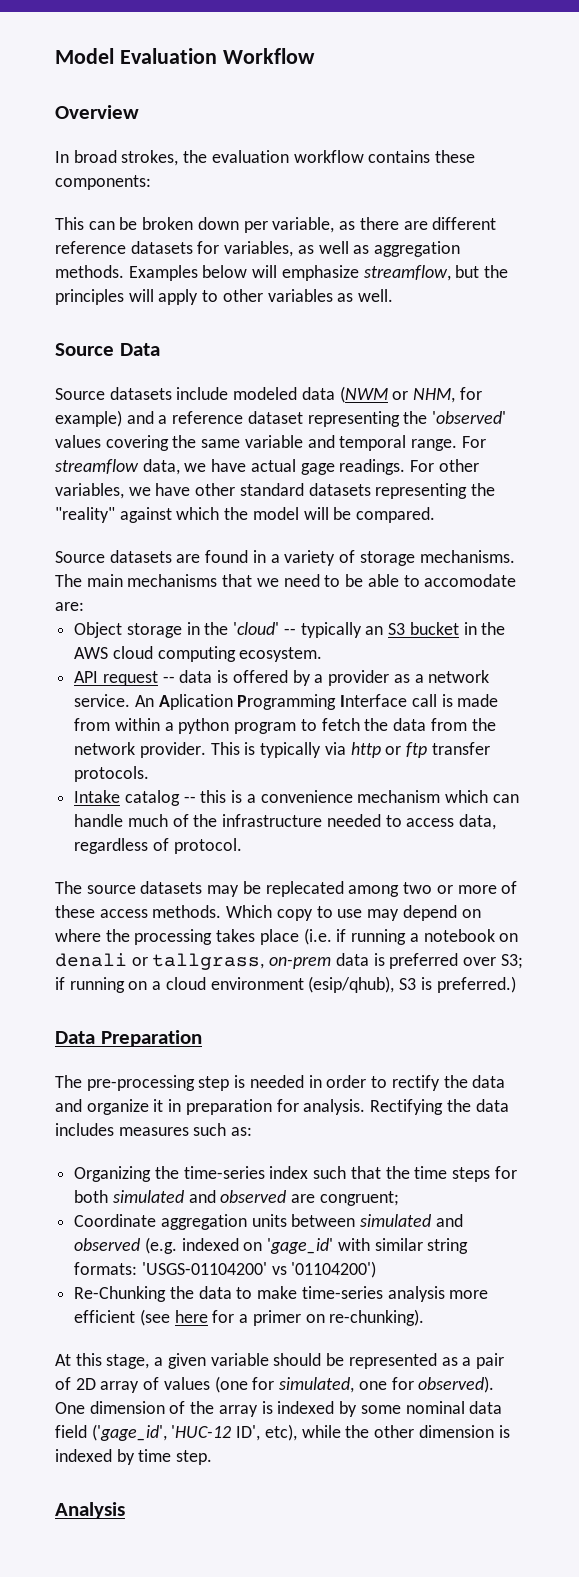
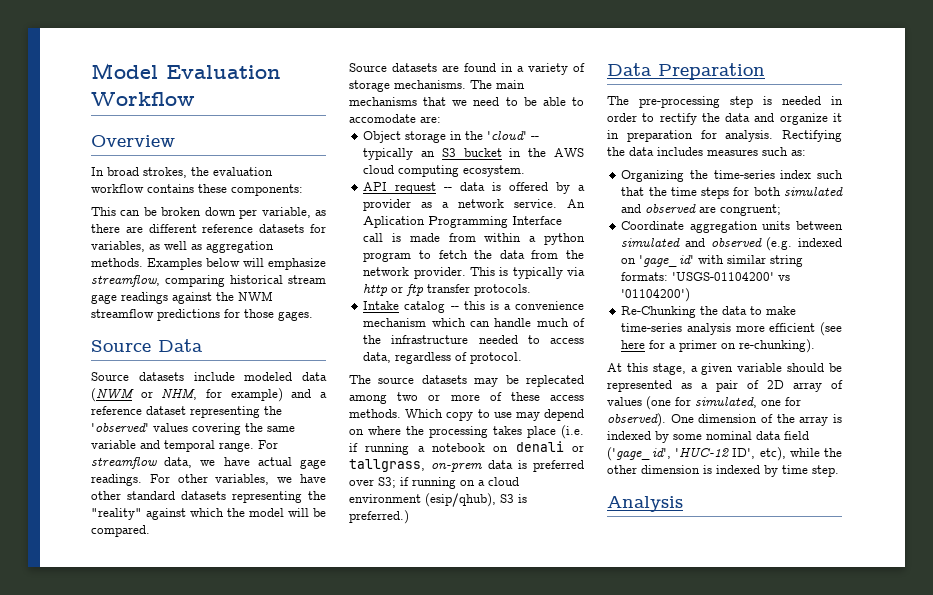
- Examples below will emphasize streamflow, but the principles will apply to other variables as well.
+ Examples below will emphasize streamflow, comparing historical stream gage readings against the NWM streamflow predictions for those gages.

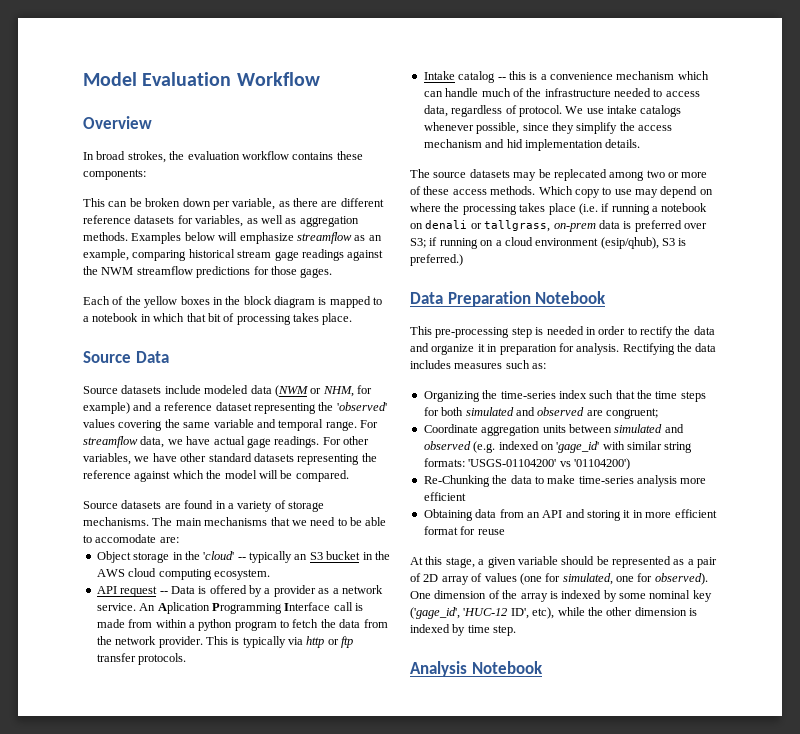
- Examples below will emphasize streamflow, comparing historical stream gage readings against the NWM streamflow predictions for those gages.
+ Examples below will emphasize streamflow as an example, comparing historical stream gage readings against the NWM streamflow predictions for those gages.
+ Each of the yellow boxes in the block diagram is mapped to a notebook in which that bit of processing takes place.
- For other variables, we have other standard datasets representing the "reality" against which the model will be compared.
+ For other variables, we have other standard datasets representing the reference against which the model will be compared.
- API request -- data is offered by a provider as a network service.
+ API request -- Data is offered by a provider as a network service.
+ We use intake catalogs whenever possible, since they simplify the access mechanism and hid implementation details.
- Data Preparation
- The pre-processing step is needed in order to rectify the data and organize it in preparation for analysis.
+ Data Preparation Notebook
+ This pre-processing step is needed in order to rectify the data and organize it in preparation for analysis.
- Re-Chunking the data to make time-series analysis more efficient (see here for a primer on re-chunking).
+ Re-Chunking the data to make time-series analysis more efficient
+ Obtaining data from an API and storing it in more efficient format for reuse
- One dimension of the array is indexed by some nominal data field ('gage_id', 'HUC-12 ID', etc), while the other dimension is indexed by time step.
+ One dimension of the array is indexed by some nominal key ('gage_id', 'HUC-12 ID', etc), while the other dimension is indexed by time step.
- Analysis
+ Analysis Notebook

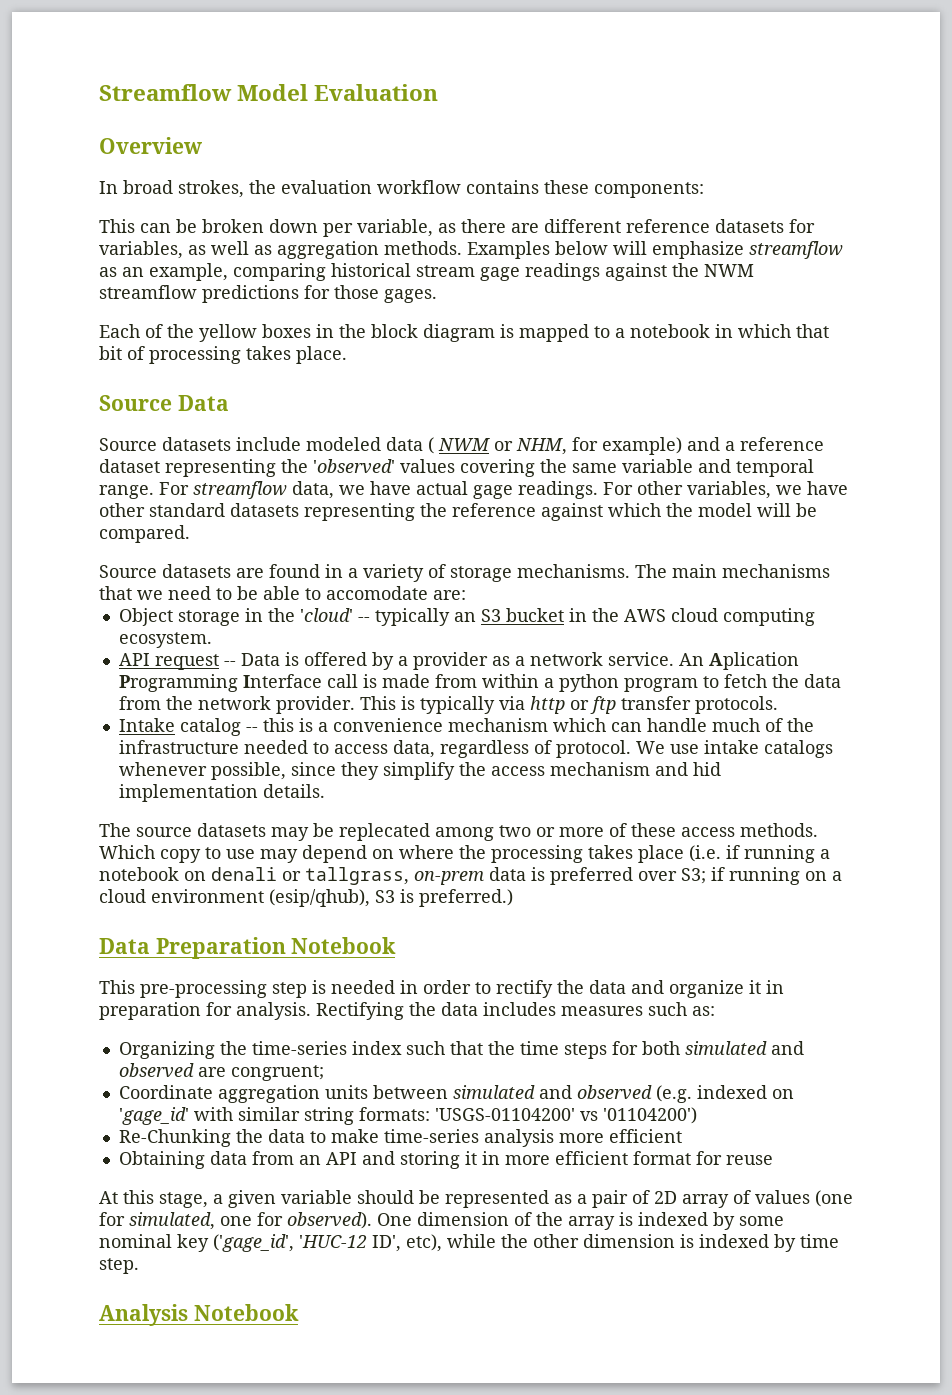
- Model Evaluation Workflow
+ Streamflow Model Evaluation
- Source datasets include modeled data (NWM or NHM, for example) and a reference dataset representing the 'observed' values covering the same variable and temporal range.
+ Source datasets include modeled data ( NWM or NHM, for example) and a reference dataset representing the 'observed' values covering the same variable and temporal range.

